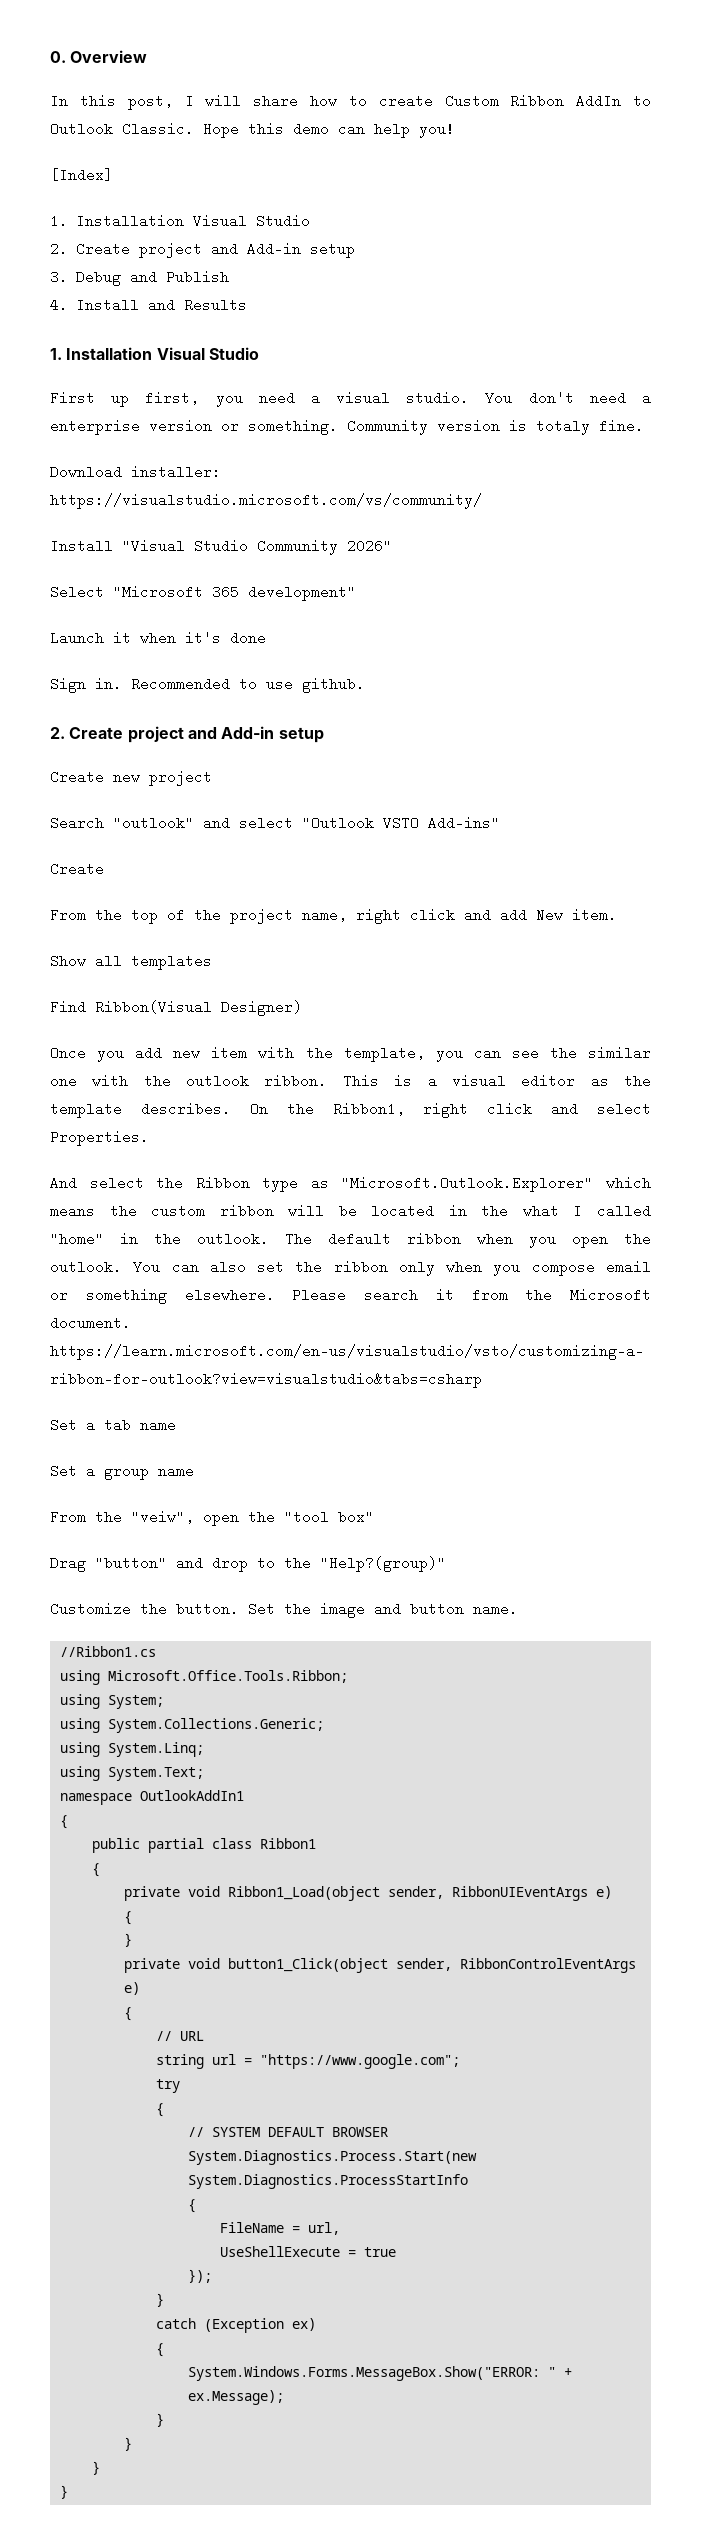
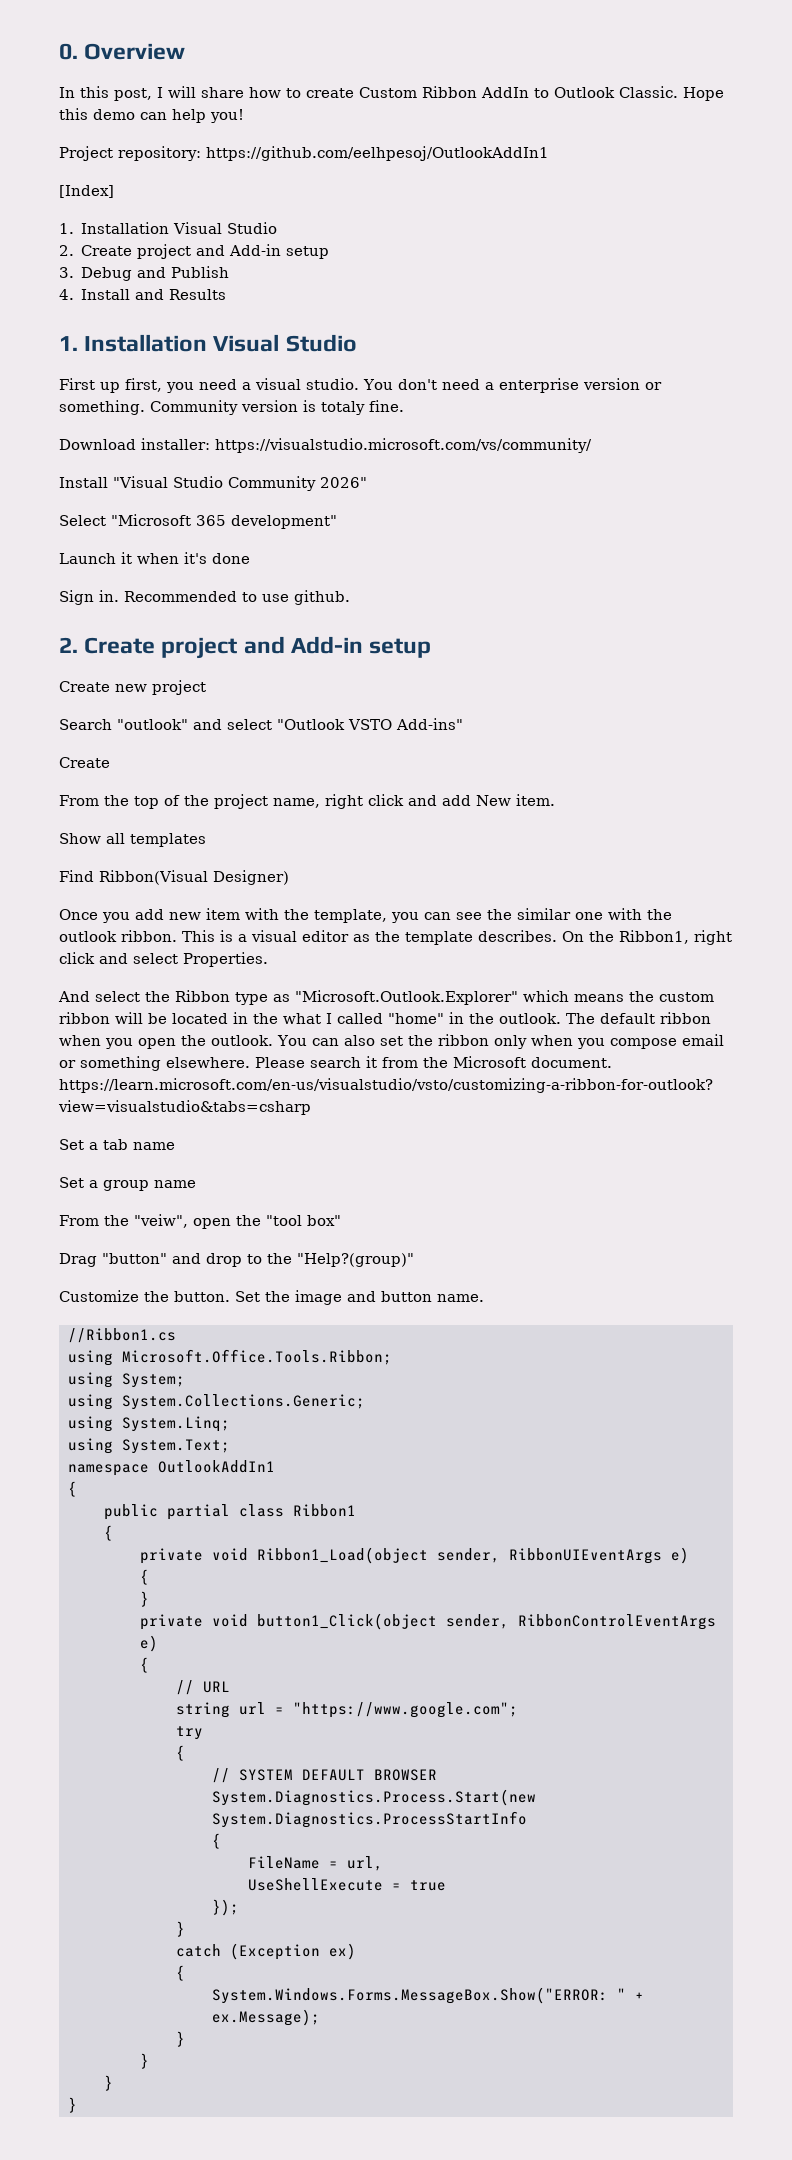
+ Project repository: https://github.com/eelhpesoj/OutlookAddIn1

